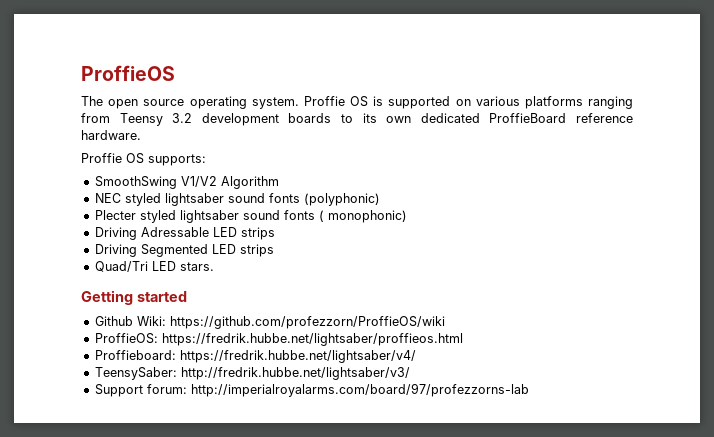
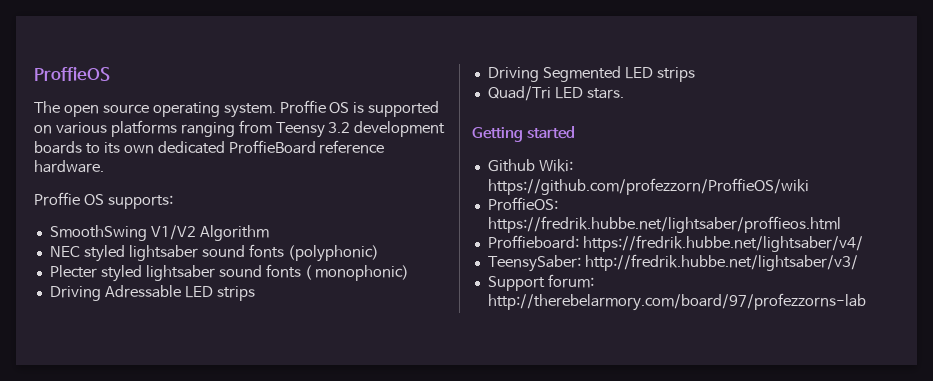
- Support forum: http://imperialroyalarms.com/board/97/profezzorns-lab
+ Support forum: http://therebelarmory.com/board/97/profezzorns-lab

